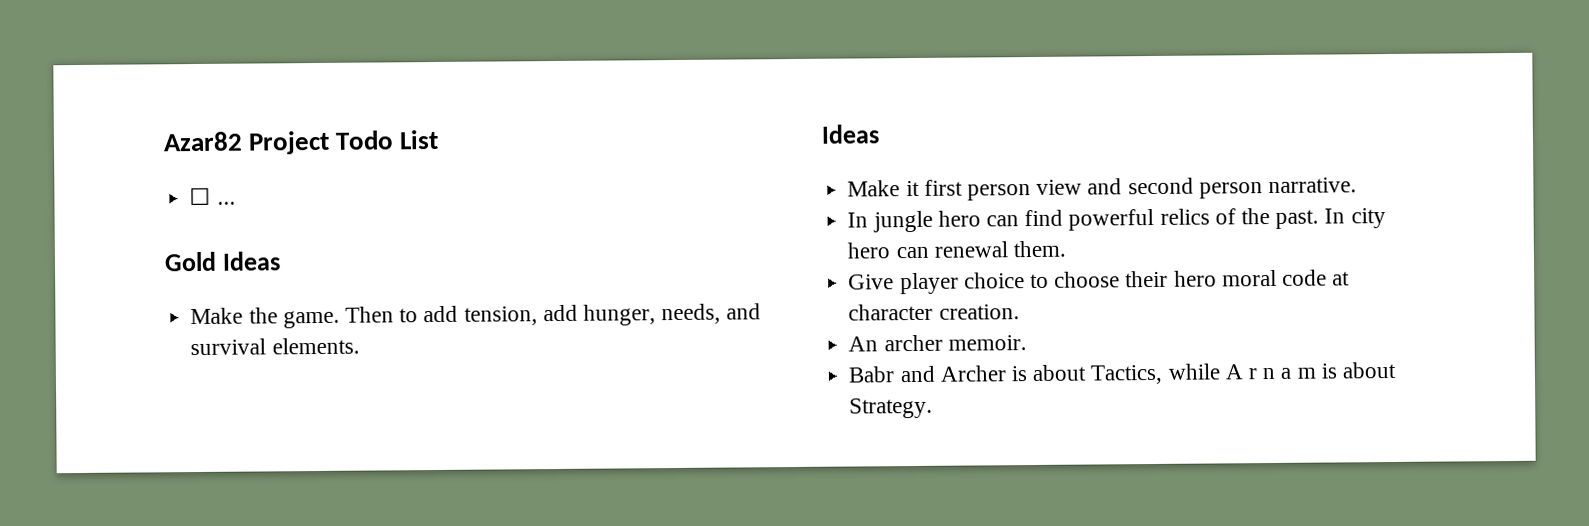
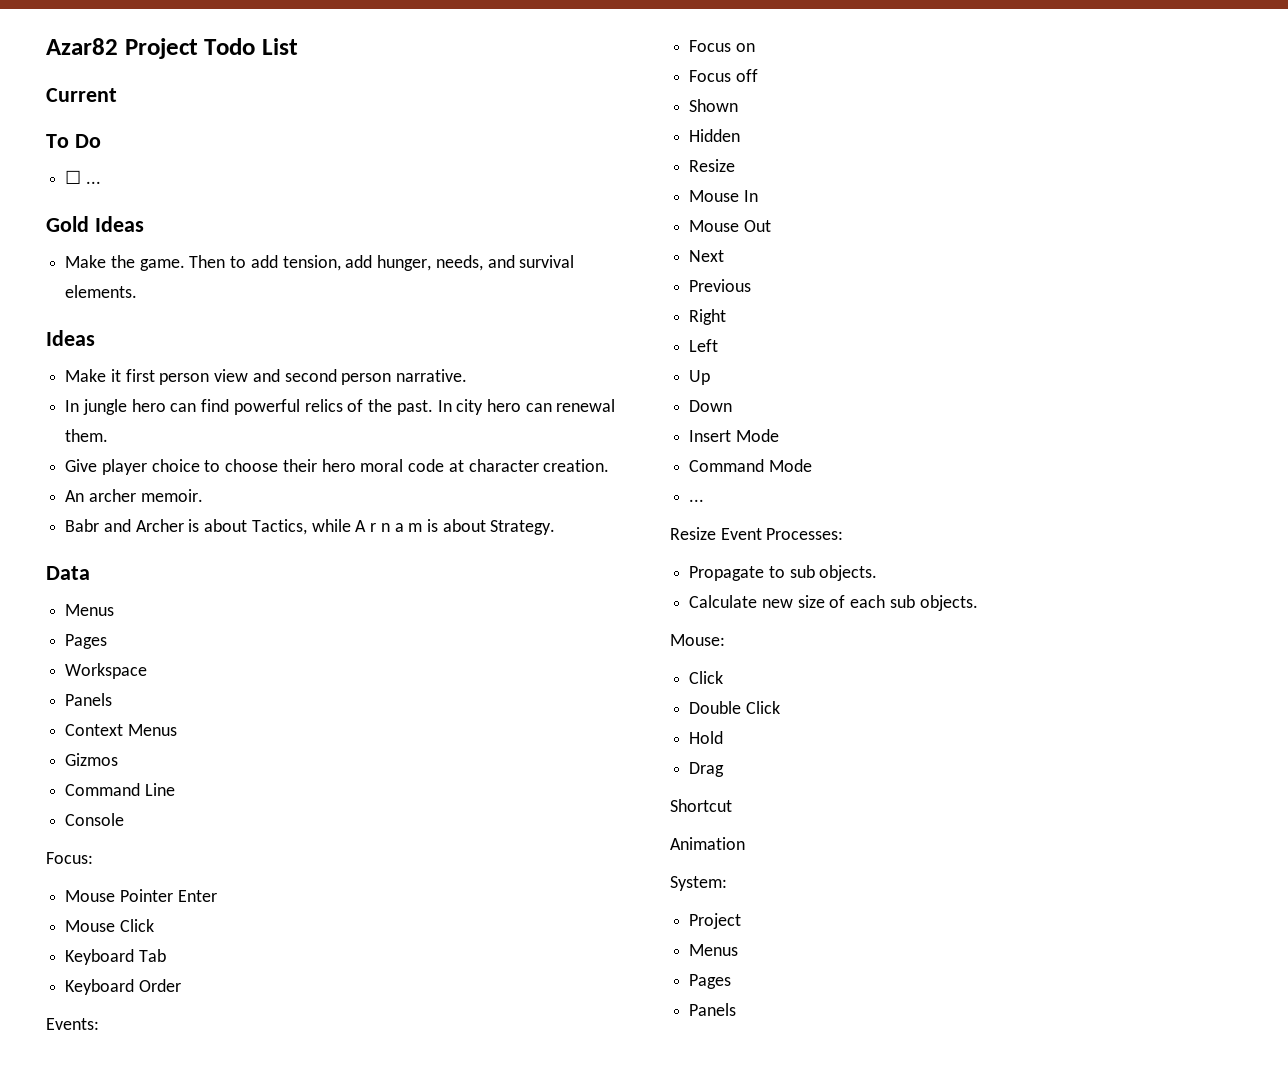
+ Current
+ To Do
+ Data
+ Menus
+ Pages
+ Workspace
+ Panels
+ Context Menus
+ Gizmos
+ Command Line
+ Console
+ Focus:
+ Mouse Pointer Enter
+ Mouse Click
+ Keyboard Tab
+ Keyboard Order
+ Events:
+ Focus on
+ Focus off
+ Shown
+ Hidden
+ Resize
+ Mouse In
+ Mouse Out
+ Next
+ Previous
+ Right
+ Left
+ Up
+ Down
+ Insert Mode
+ Command Mode
+ ...
+ Resize Event Processes:
+ Propagate to sub objects.
+ Calculate new size of each sub objects.
+ Mouse:
+ Click
+ Double Click
+ Hold
+ Drag
+ Shortcut
+ Animation
+ System:
+ Project
+ Menus
+ Pages
+ Panels

